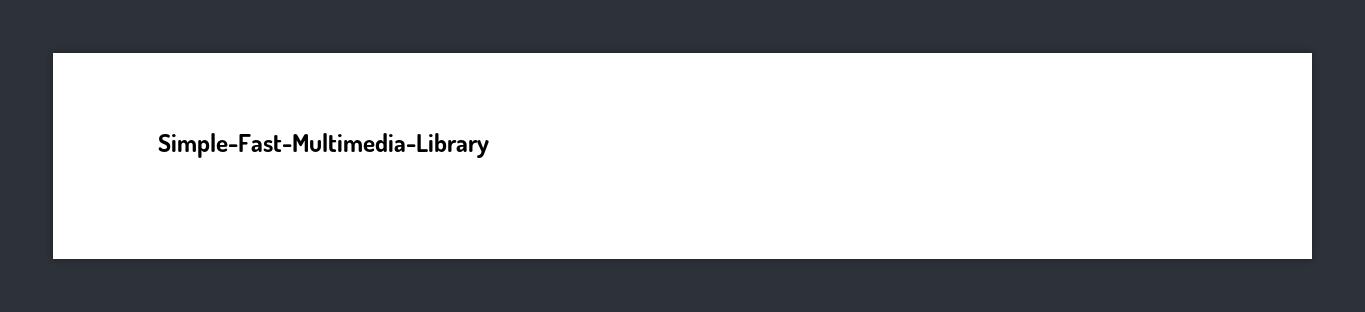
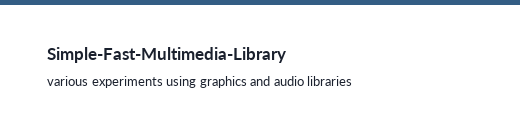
+ various experiments using graphics and audio libraries

